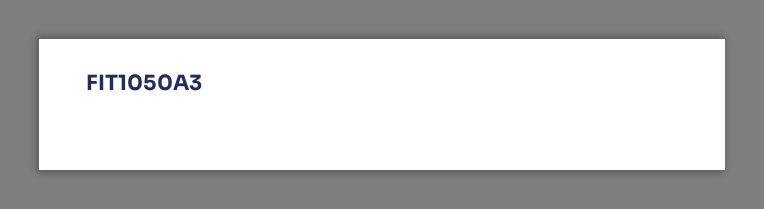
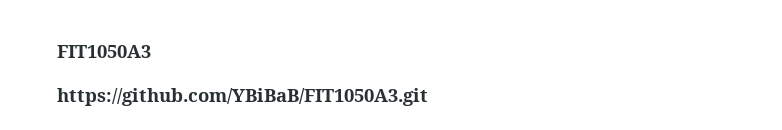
+ https://github.com/YBiBaB/FIT1050A3.git

